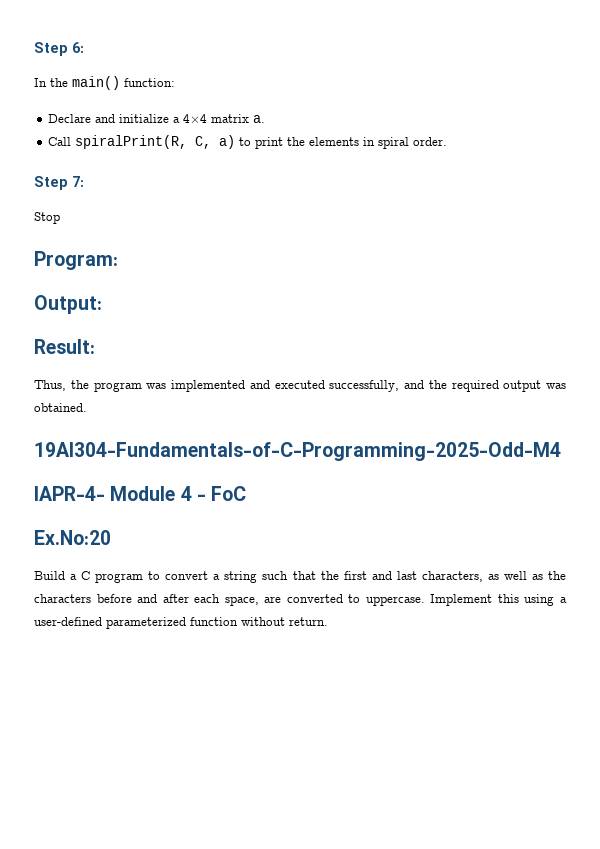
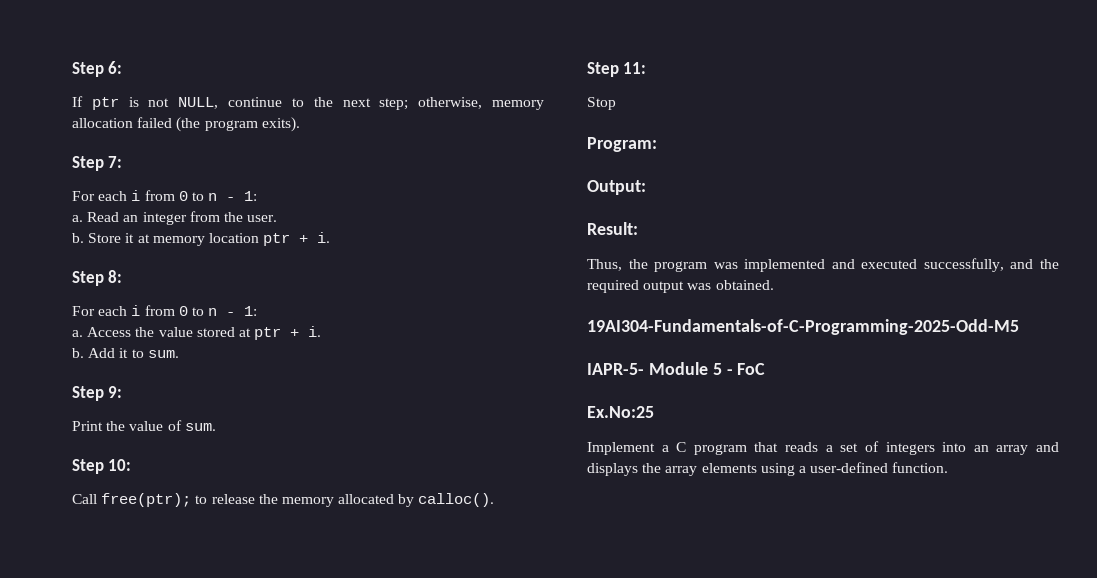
- In the main() function:
- Declare and initialize a 4×4 matrix a.
- Call spiralPrint(R, C, a) to print the elements in spiral order.
+ If ptr is not NULL, continue to the next step; otherwise, memory allocation failed (the program exits).
  Step 7:
+ For each i from 0 to n - 1:
+ a. Read an integer from the user.
+ b. Store it at memory location ptr + i.
+ Step 8:
+ For each i from 0 to n - 1:
+ a. Access the value stored at ptr + i.
+ b. Add it to sum.
+ Step 9:
+ Print the value of sum.
+ Step 10:
+ Call free(ptr); to release the memory allocated by calloc().
+ Step 11:
- 19AI304-Fundamentals-of-C-Programming-2025-Odd-M4
- IAPR-4- Module 4 - FoC
+ 19AI304-Fundamentals-of-C-Programming-2025-Odd-M5
+ IAPR-5- Module 5 - FoC
- Ex.No:20
- Build a C program to convert a string such that the first and last characters, as well as the characters before and after each space, are converted to uppercase. Implement this using a user-defined parameterized function without return.
+ Ex.No:25
+ Implement a C program that reads a set of integers into an array and displays the array elements using a user-defined function.

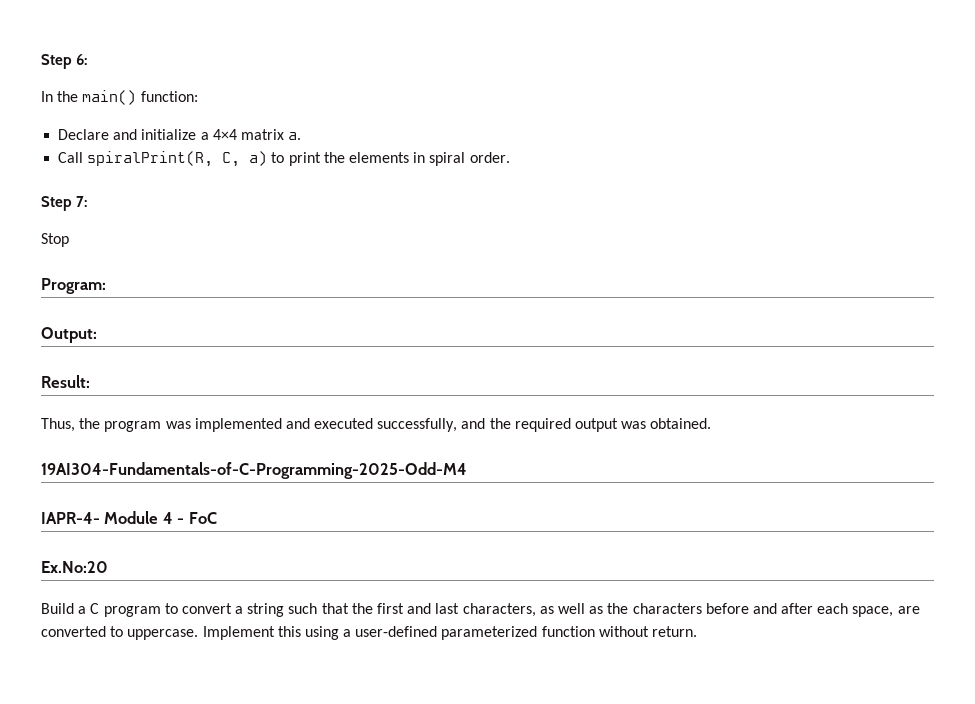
- If ptr is not NULL, continue to the next step; otherwise, memory allocation failed (the program exits).
+ In the main() function:
+ Declare and initialize a 4×4 matrix a.
+ Call spiralPrint(R, C, a) to print the elements in spiral order.
  Step 7:
- For each i from 0 to n - 1:
- a. Read an integer from the user.
- b. Store it at memory location ptr + i.
- Step 8:
- For each i from 0 to n - 1:
- a. Access the value stored at ptr + i.
- b. Add it to sum.
- Step 9:
- Print the value of sum.
- Step 10:
- Call free(ptr); to release the memory allocated by calloc().
- Step 11:
- 19AI304-Fundamentals-of-C-Programming-2025-Odd-M5
- IAPR-5- Module 5 - FoC
+ 19AI304-Fundamentals-of-C-Programming-2025-Odd-M4
+ IAPR-4- Module 4 - FoC
- Ex.No:25
- Implement a C program that reads a set of integers into an array and displays the array elements using a user-defined function.
+ Ex.No:20
+ Build a C program to convert a string such that the first and last characters, as well as the characters before and after each space, are converted to uppercase. Implement this using a user-defined parameterized function without return.

